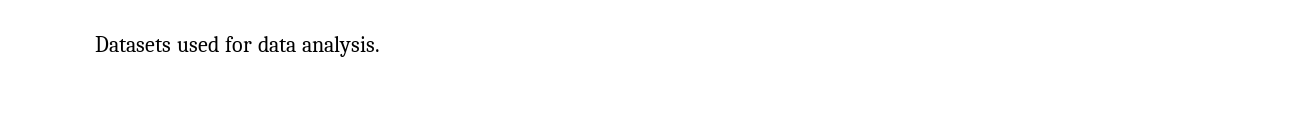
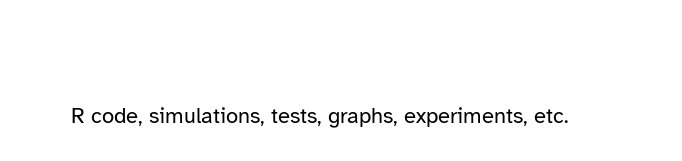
- Datasets used for data analysis.
+ R code, simulations, tests, graphs, experiments, etc.

